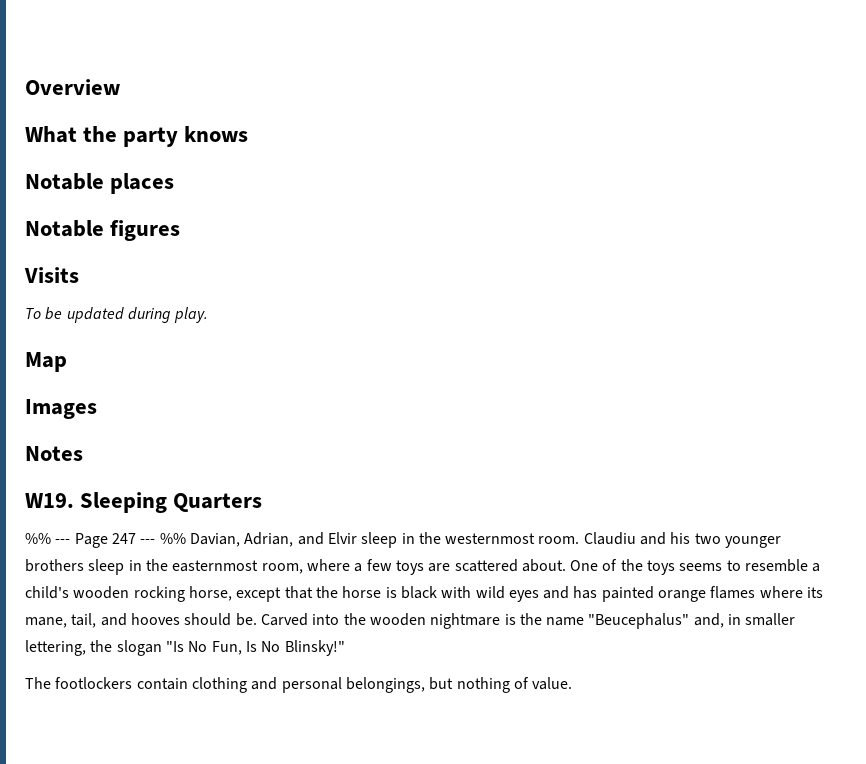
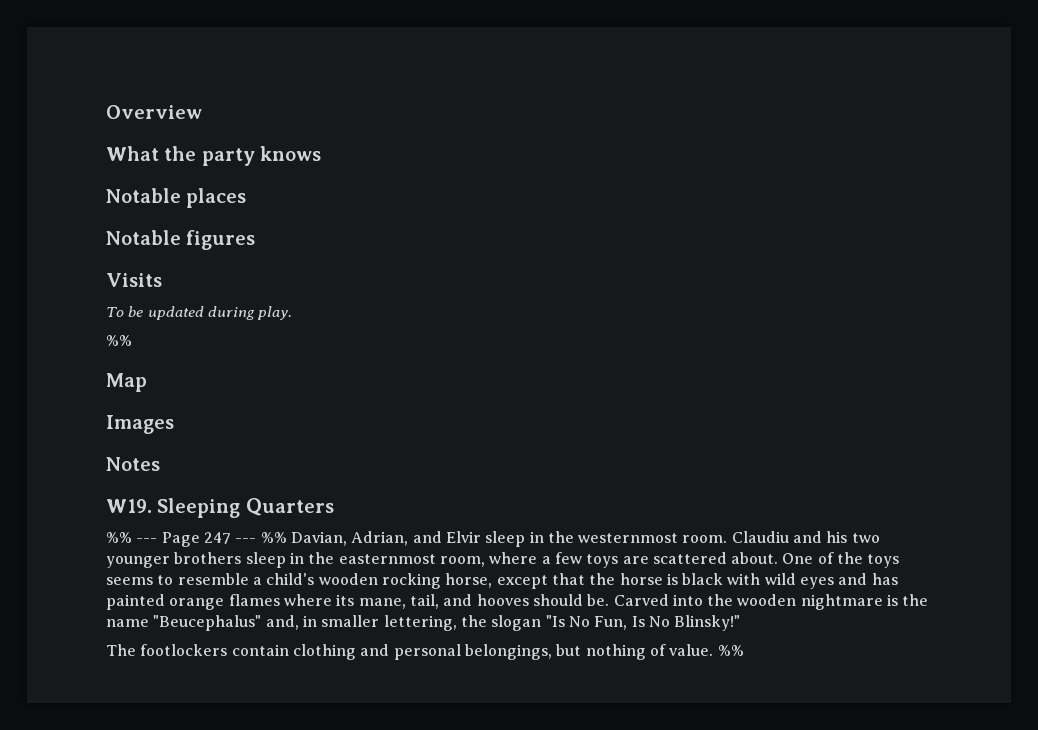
  To be updated during play.
+ %%
- The footlockers contain clothing and personal belongings, but nothing of value.
+ The footlockers contain clothing and personal belongings, but nothing of value. %%

